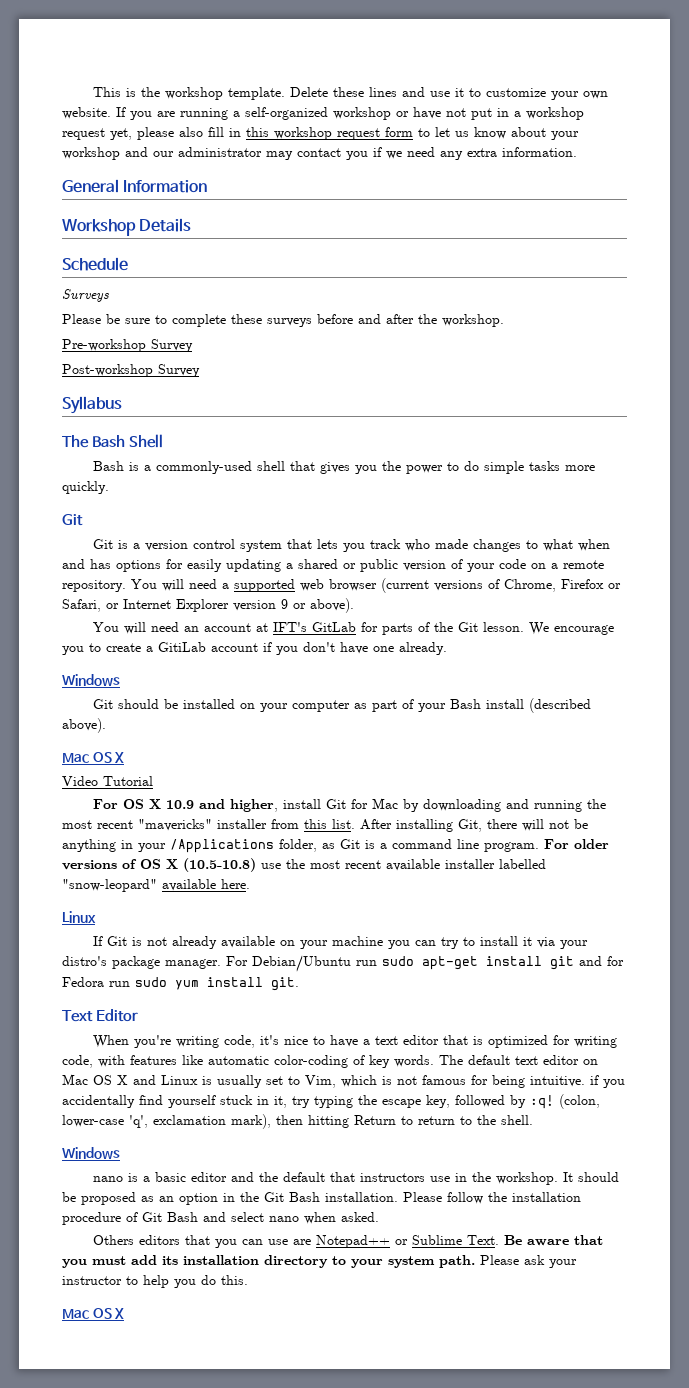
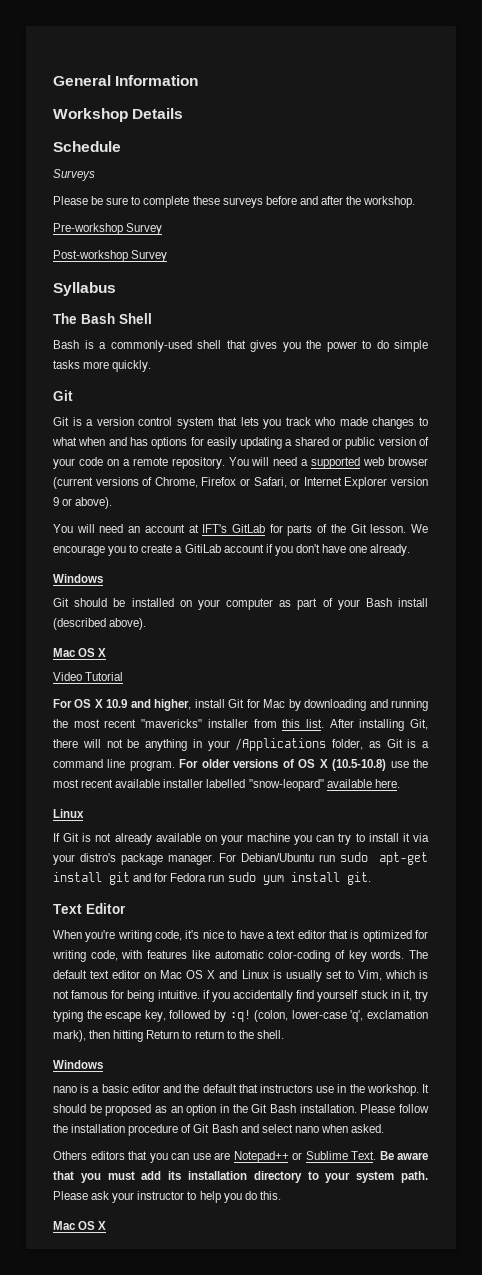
- This is the workshop template. Delete these lines and use it to customize your own website. If you are running a self-organized workshop or have not put in a workshop request yet, please also fill in this workshop request form to let us know about your workshop and our administrator may contact you if we need any extra information.

